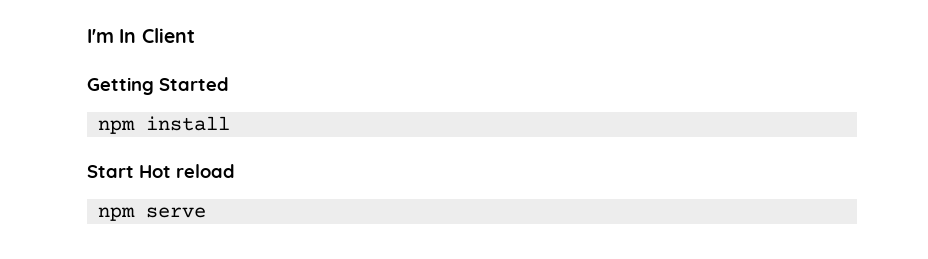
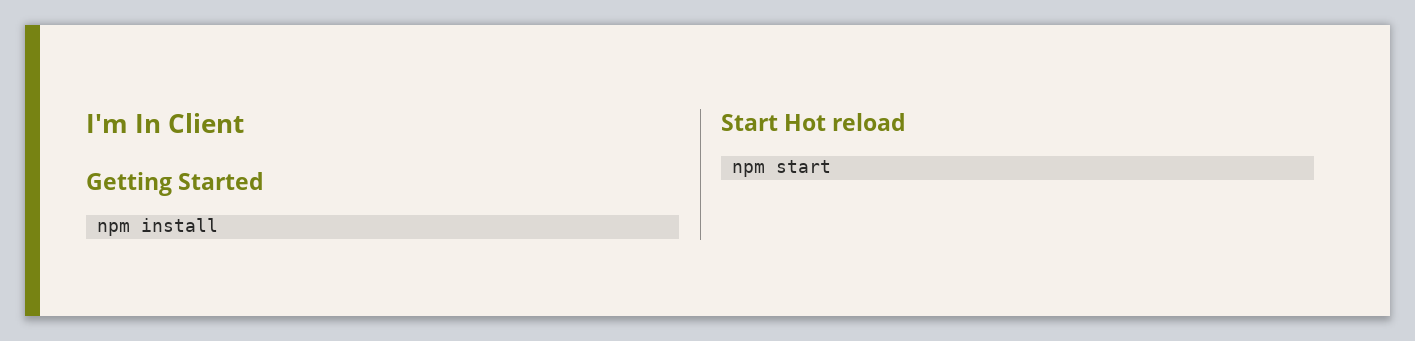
- npm serve
+ npm start

